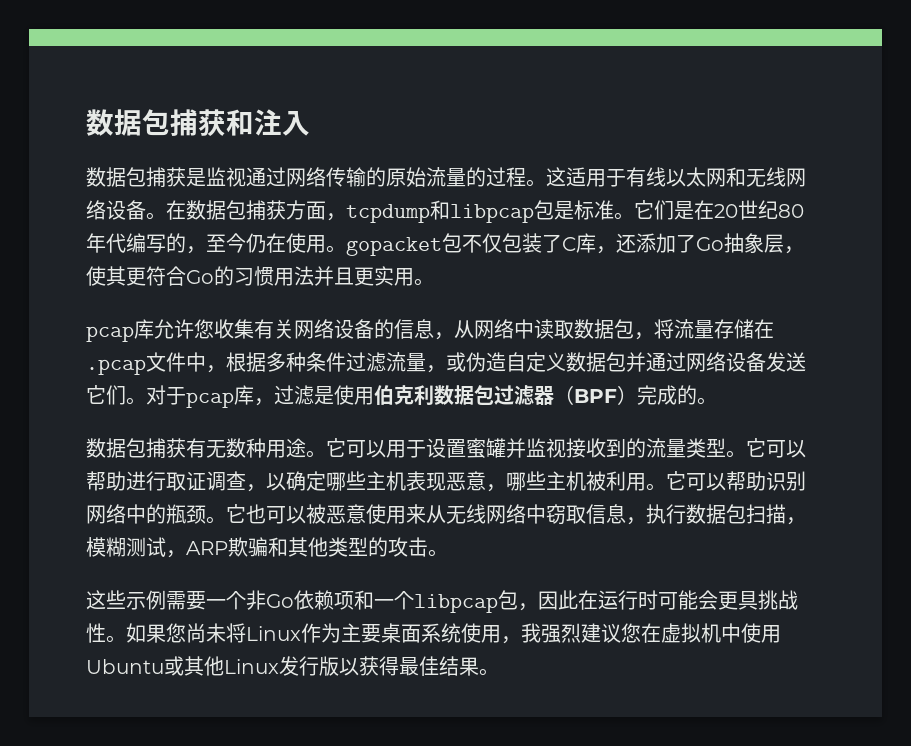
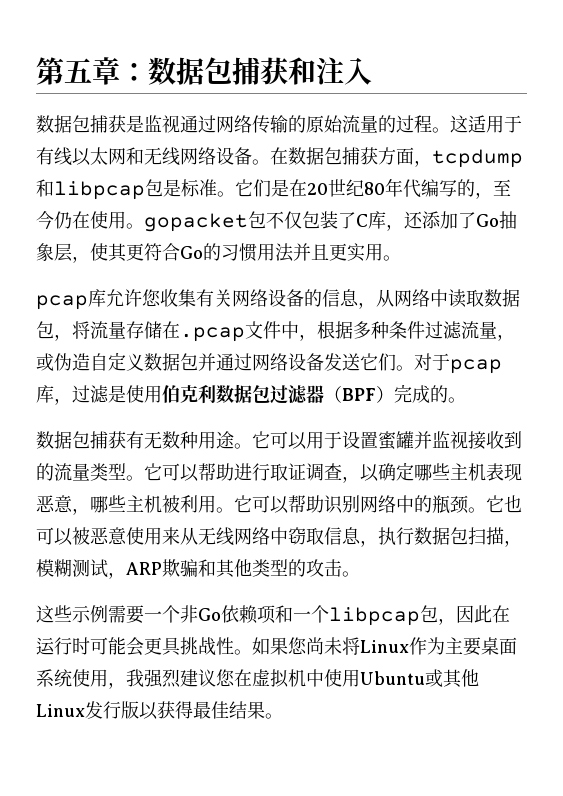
- 数据包捕获和注入
+ 第五章：数据包捕获和注入

